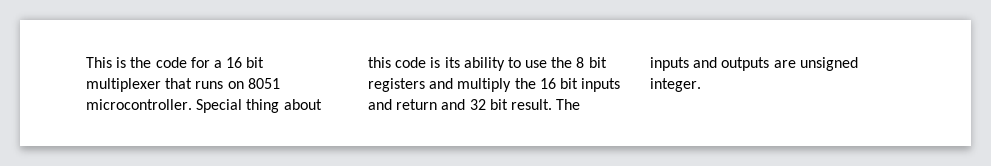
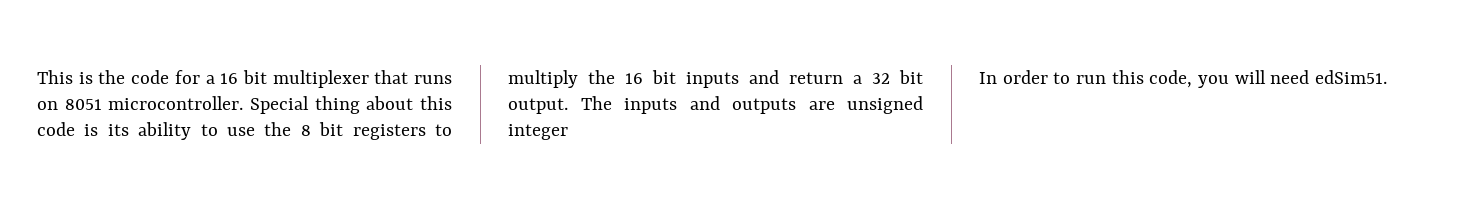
- Special thing about this code is its ability to use the 8 bit registers and multiply the 16 bit inputs and return and 32 bit result.
+ Special thing about this code is its ability to use the 8 bit registers to multiply the 16 bit inputs and return a 32 bit output.
- The inputs and outputs are unsigned integer.
+ The inputs and outputs are unsigned integer
+ In order to run this code, you will need edSim51.

